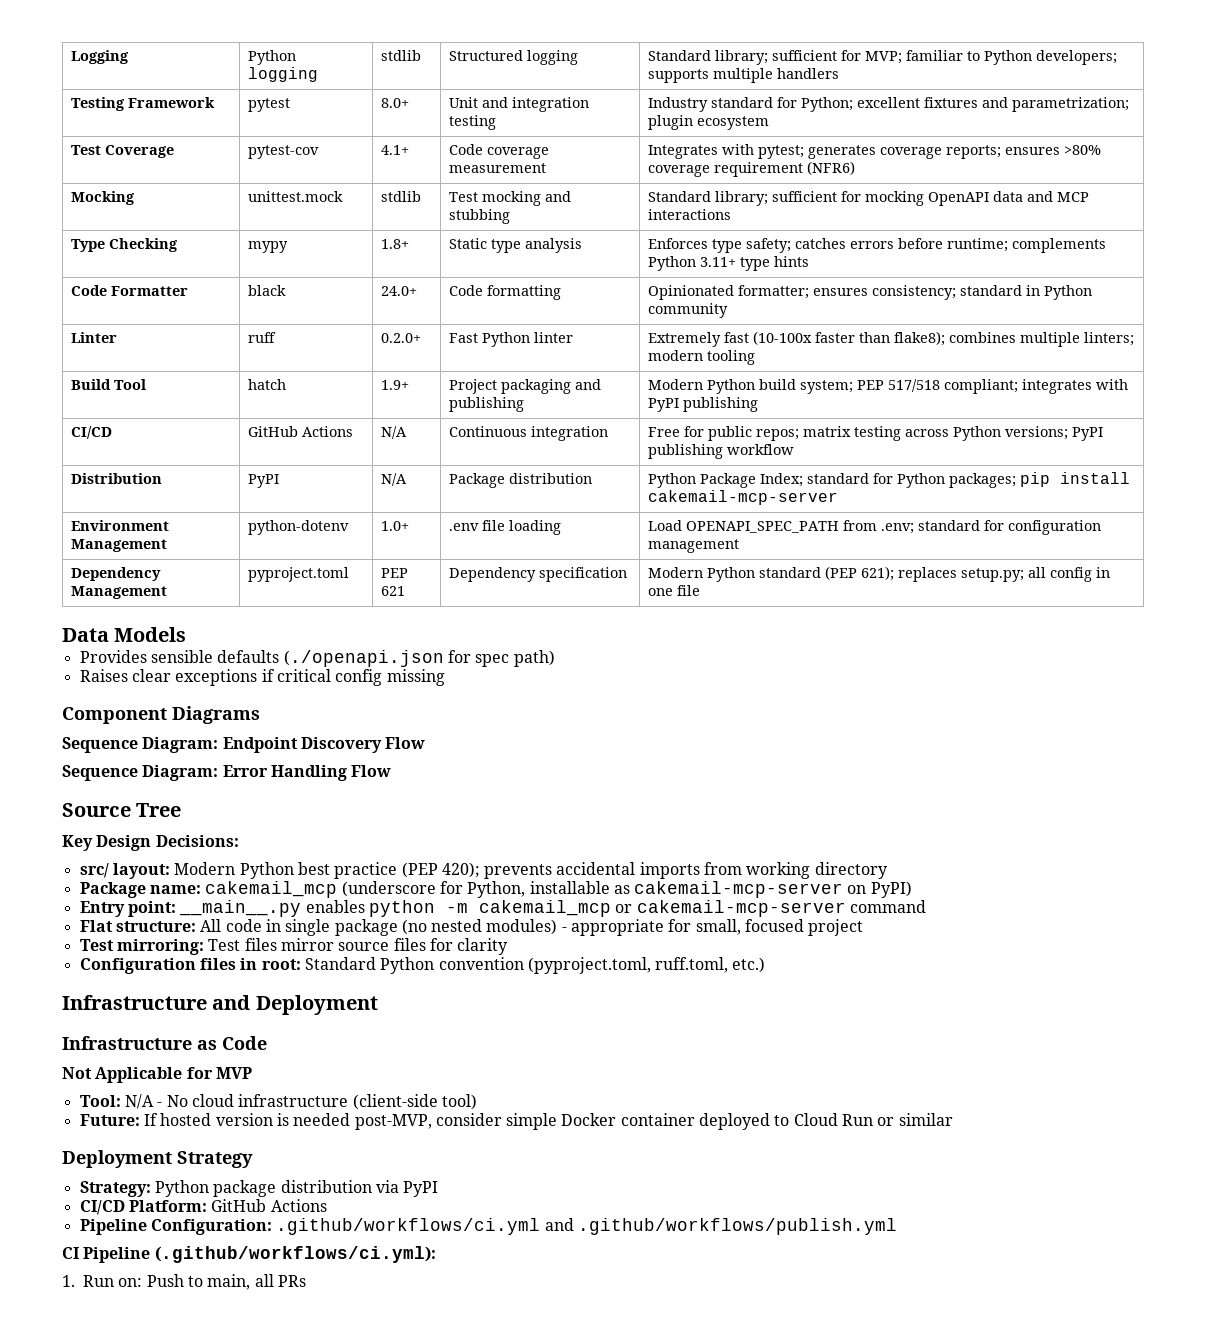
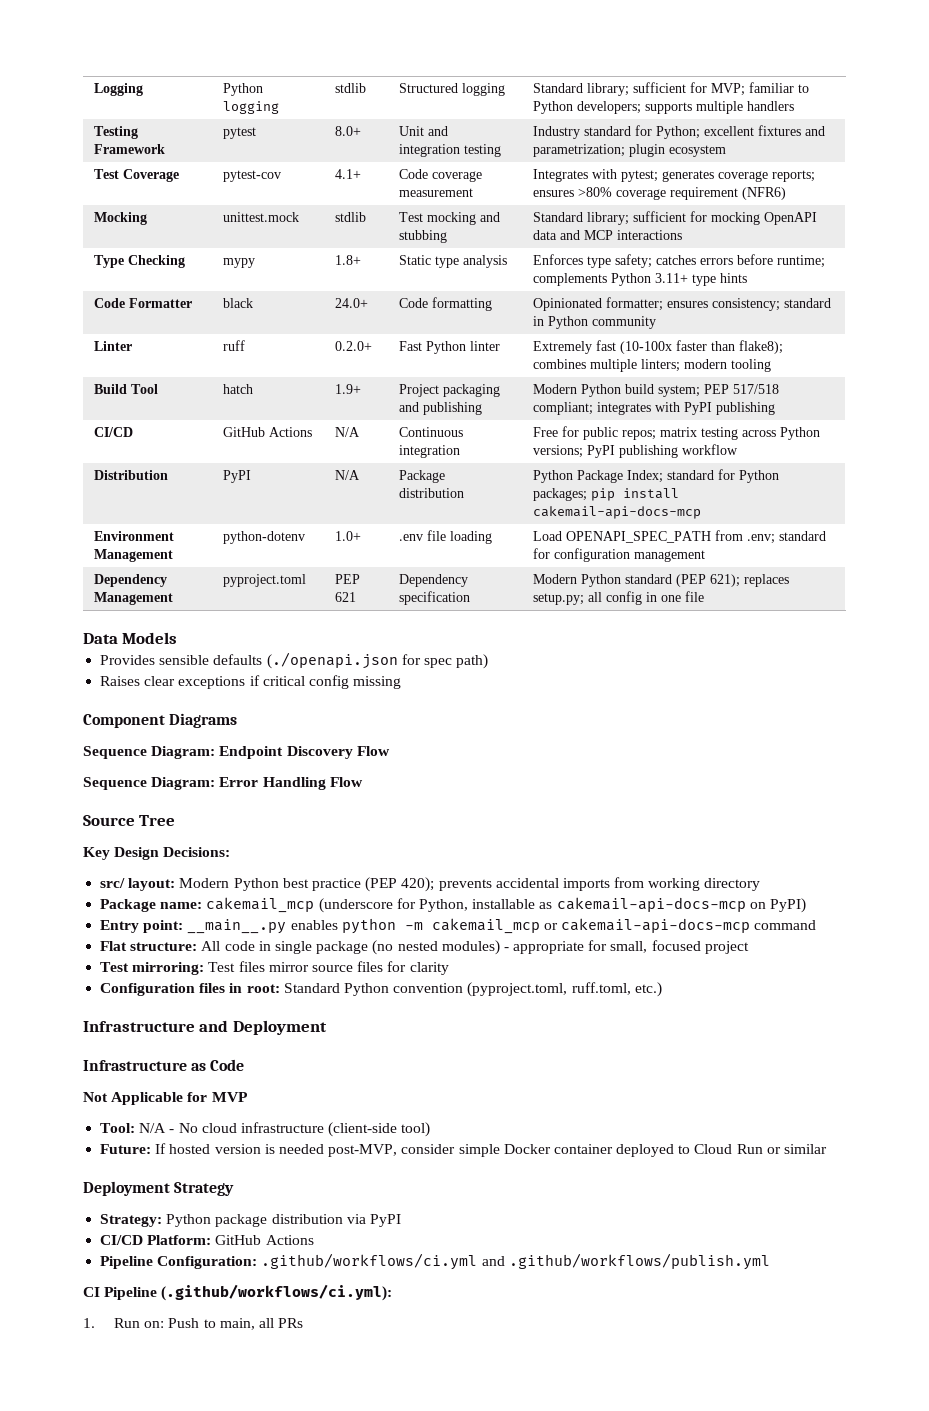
- Distribution | PyPI | N/A | Package distribution | Python Package Index; standard for Python packages; pip install cakemail-mcp-server
+ Distribution | PyPI | N/A | Package distribution | Python Package Index; standard for Python packages; pip install cakemail-api-docs-mcp
- Package name: cakemail_mcp (underscore for Python, installable as cakemail-mcp-server on PyPI)
+ Package name: cakemail_mcp (underscore for Python, installable as cakemail-api-docs-mcp on PyPI)
- Entry point: __main__.py enables python -m cakemail_mcp or cakemail-mcp-server command
+ Entry point: __main__.py enables python -m cakemail_mcp or cakemail-api-docs-mcp command

